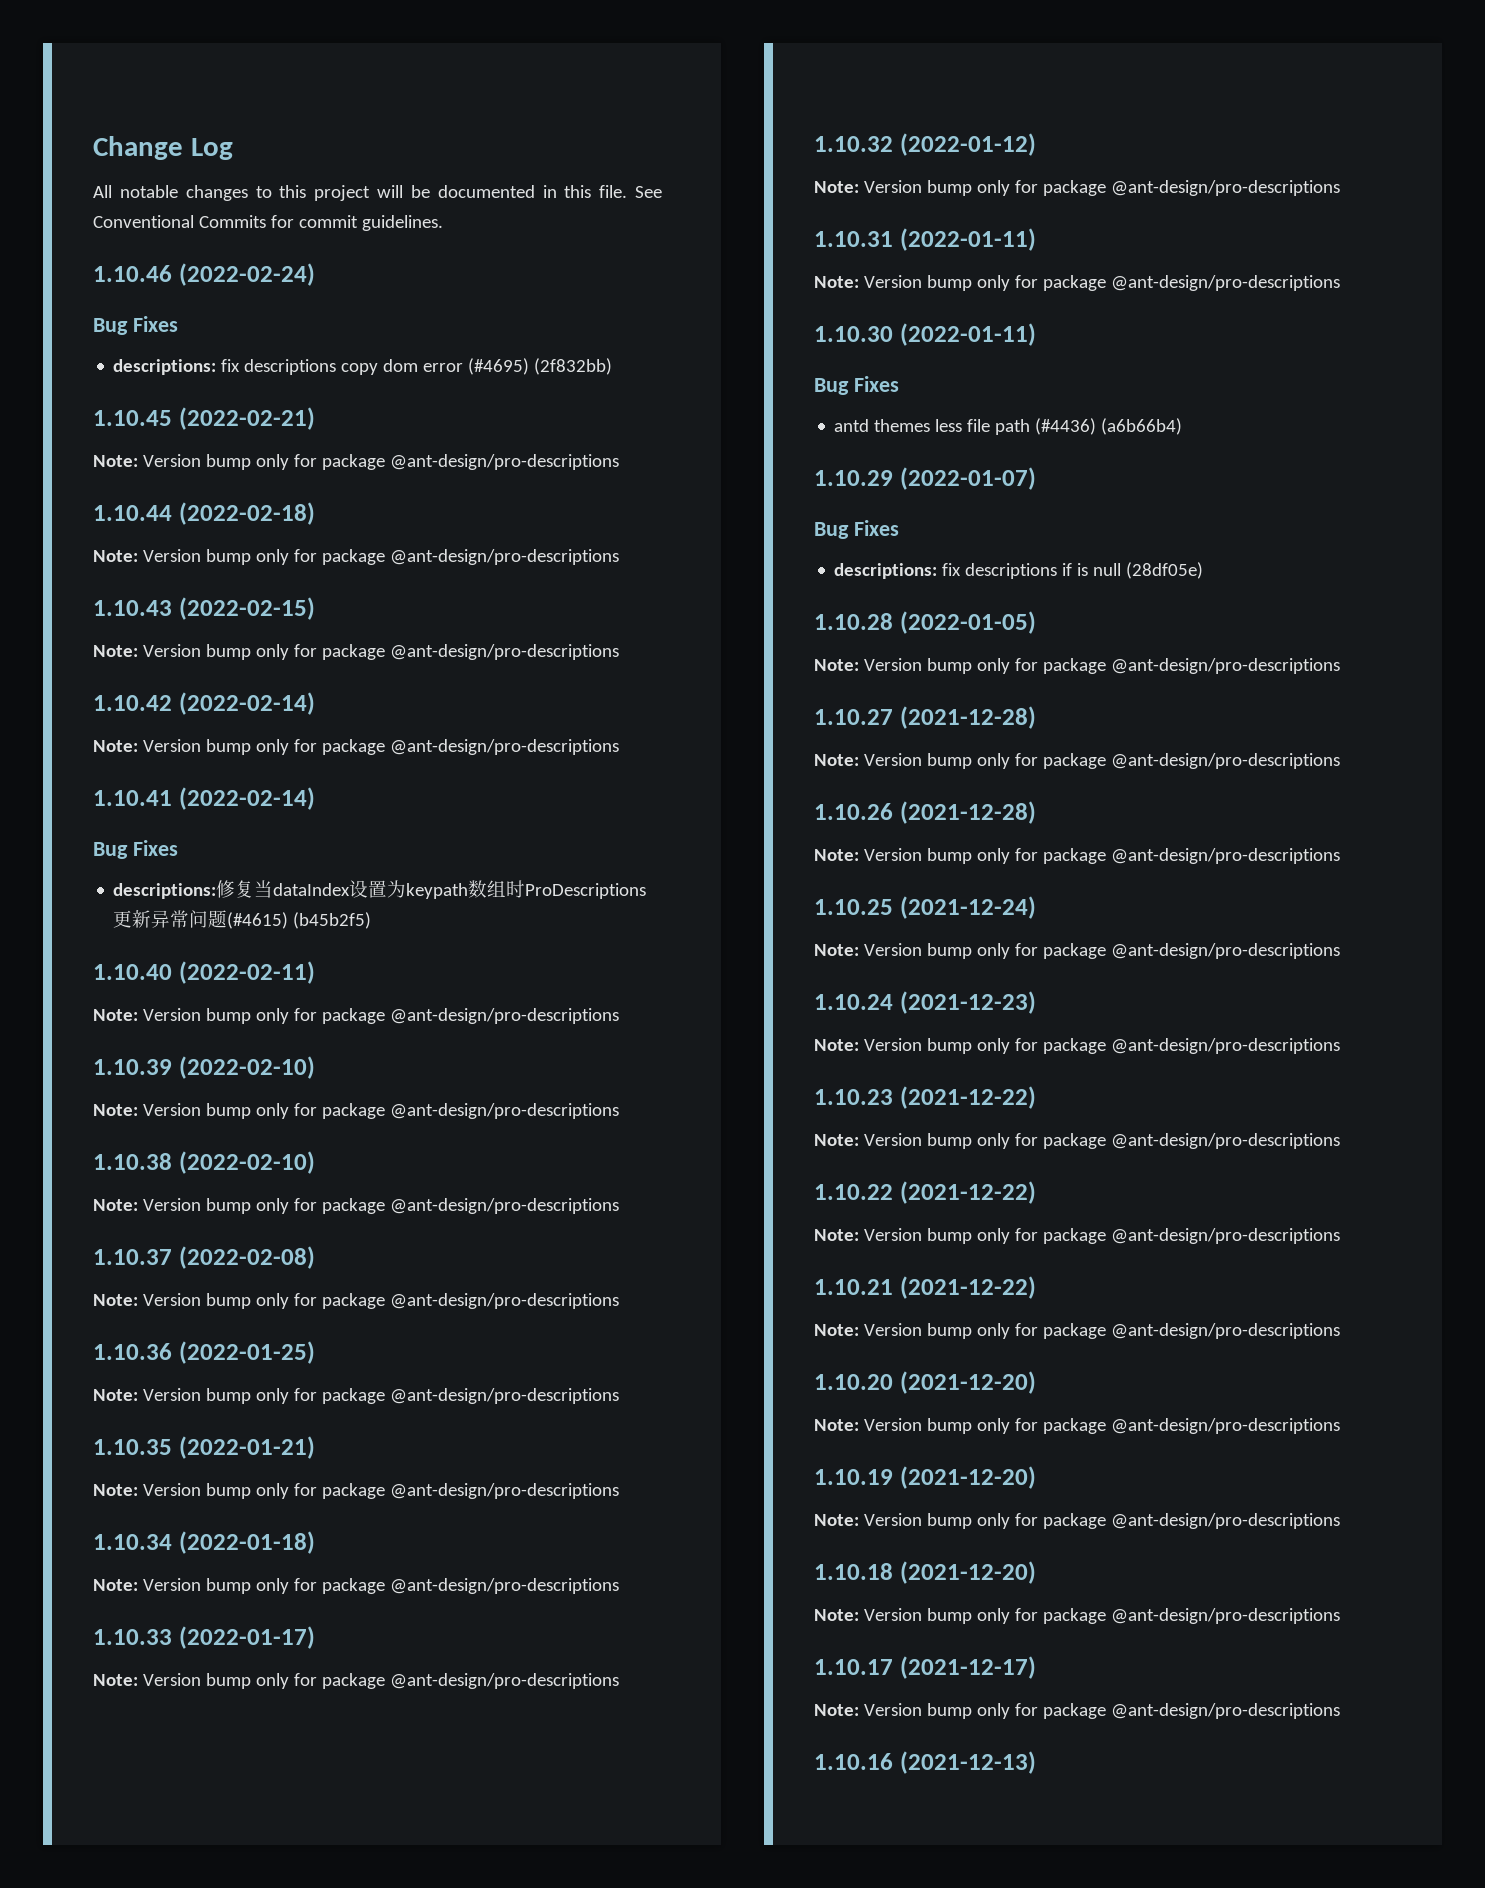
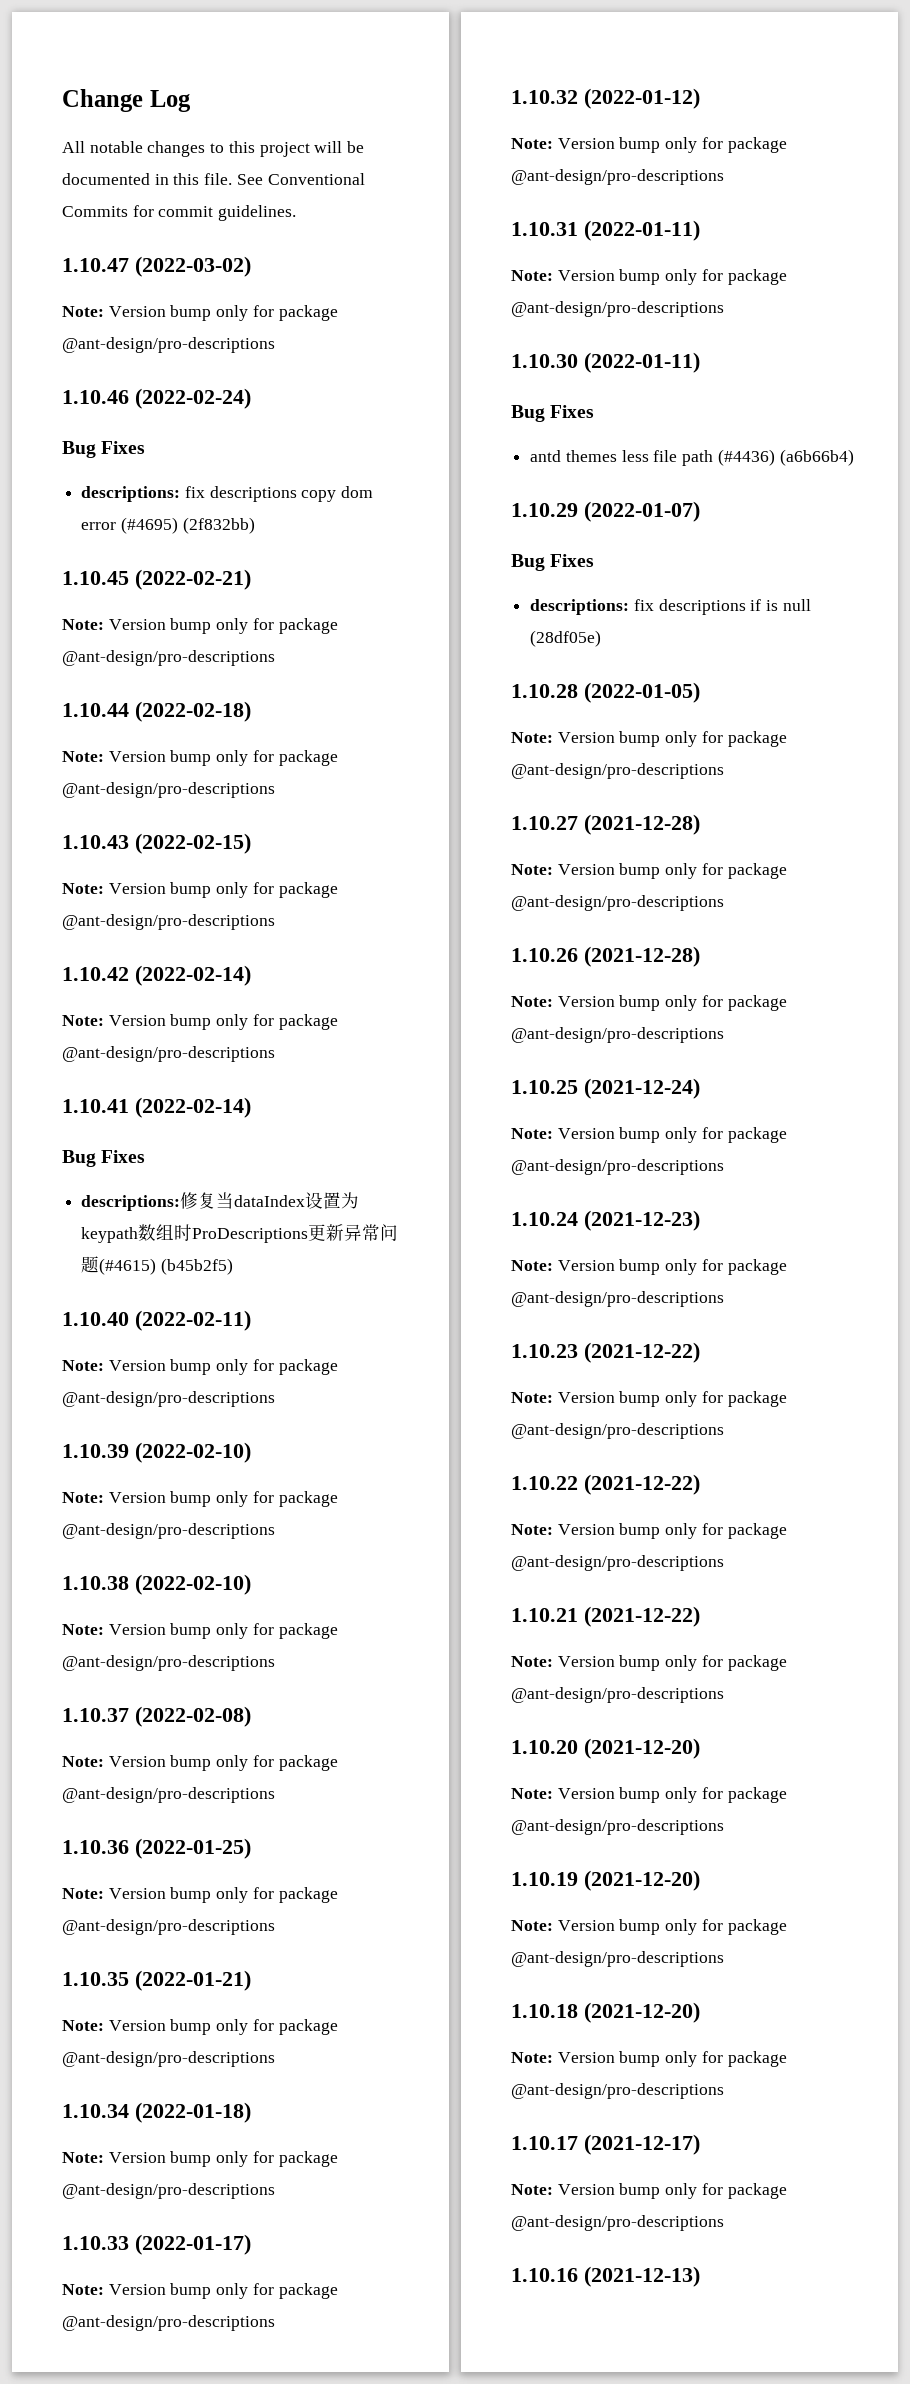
+ 1.10.47 (2022-03-02)
+ Note: Version bump only for package @ant-design/pro-descriptions

